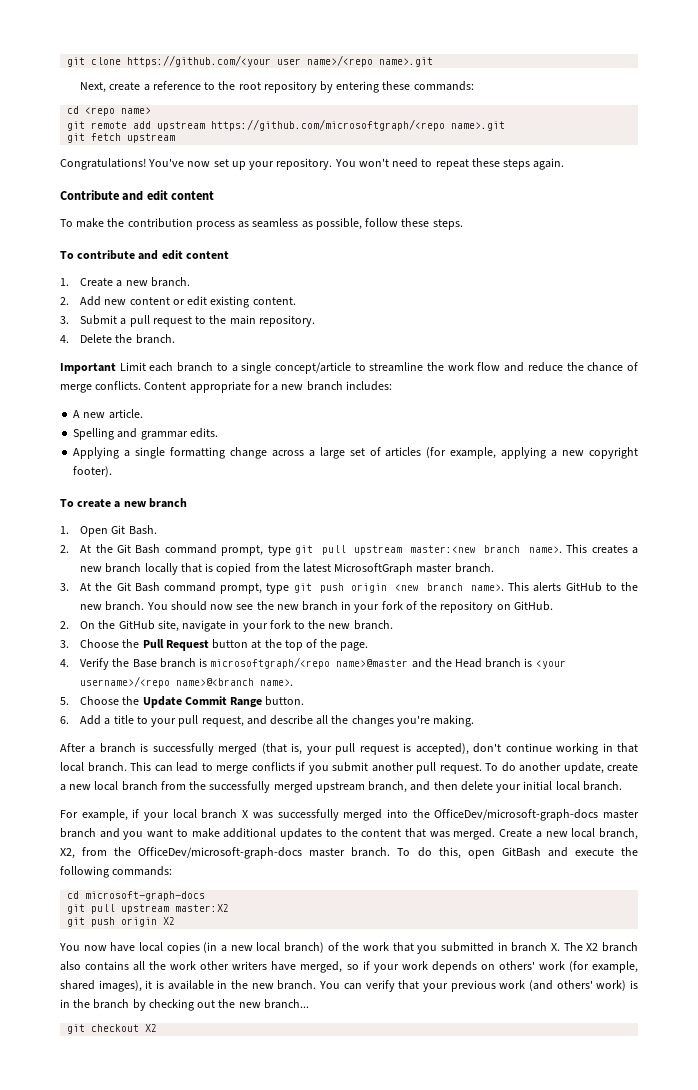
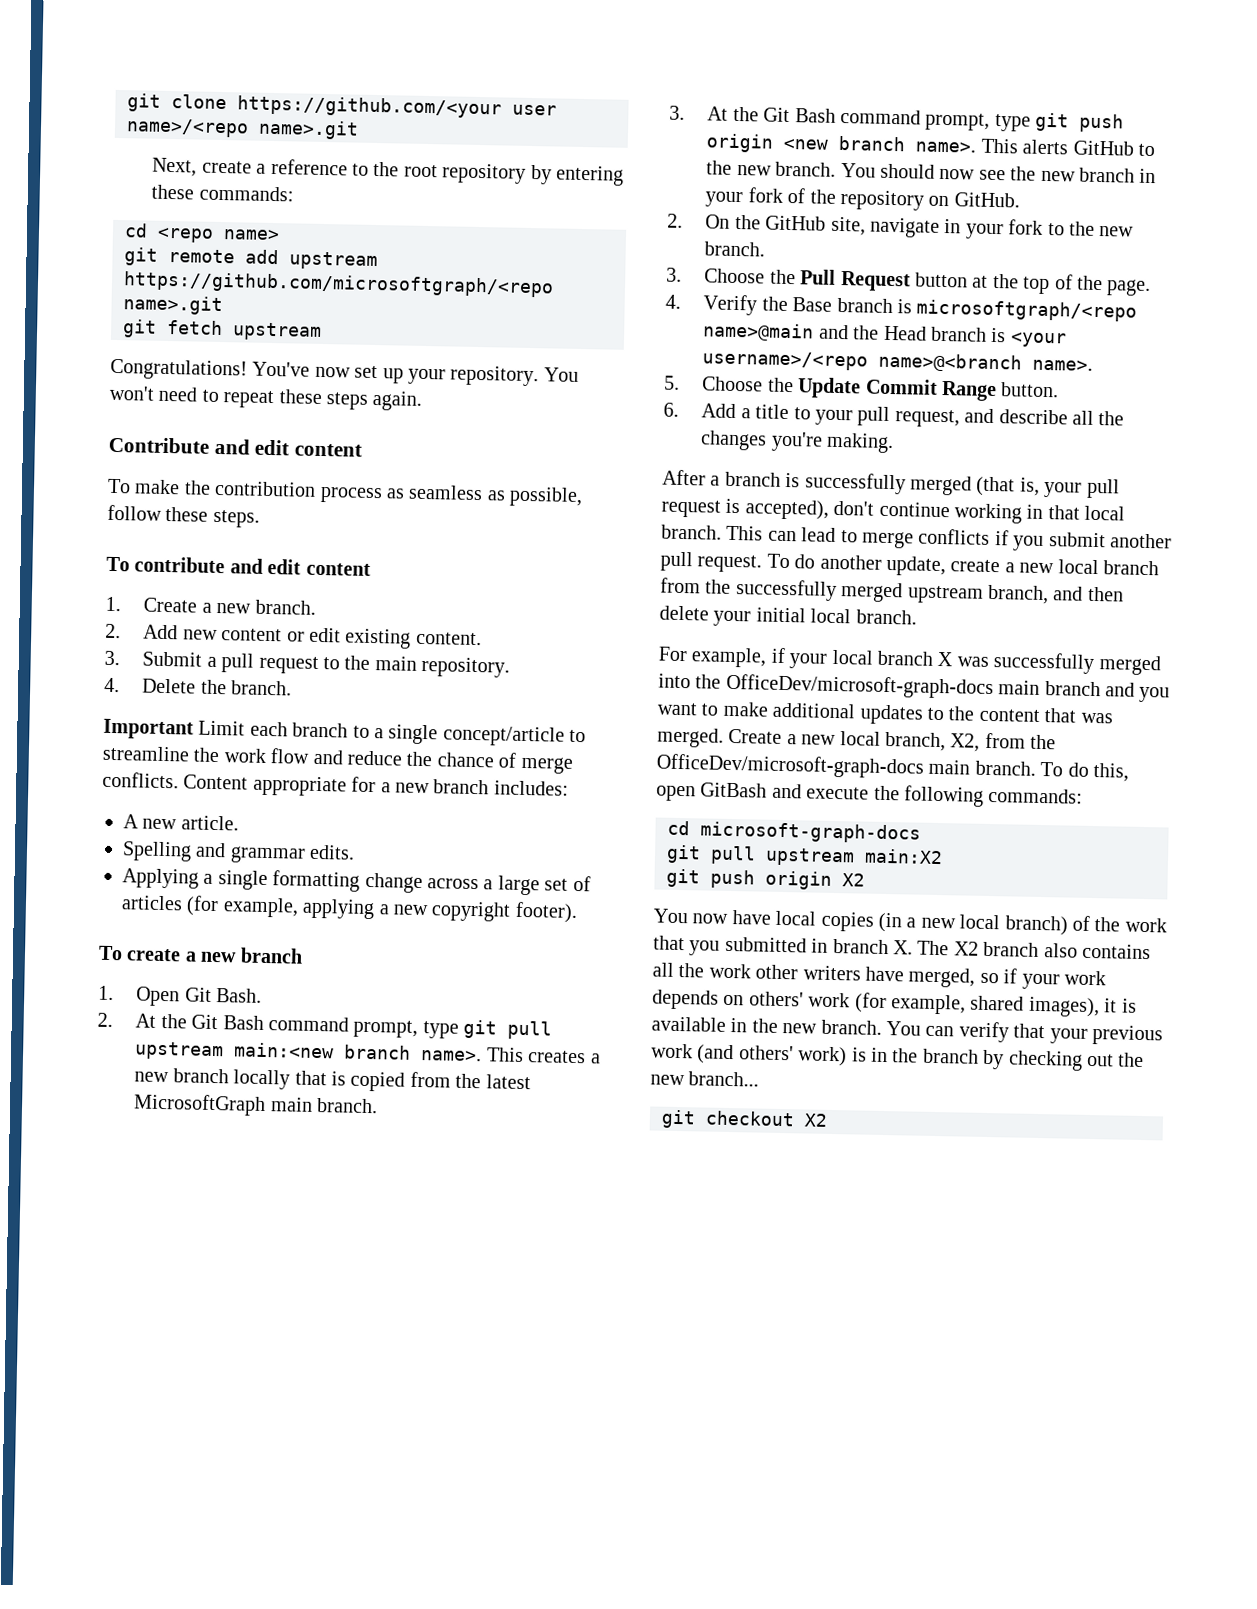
- 2. At the Git Bash command prompt, type git pull upstream master:<new branch name>.
+ 2. At the Git Bash command prompt, type git pull upstream main:<new branch name>.
- This creates a new branch locally that is copied from the latest MicrosoftGraph master branch.
+ This creates a new branch locally that is copied from the latest MicrosoftGraph main branch.
- 4. Verify the Base branch is microsoftgraph/<repo name>@master and the Head branch is <your username>/<repo name>@<branch name>.
+ 4. Verify the Base branch is microsoftgraph/<repo name>@main and the Head branch is <your username>/<repo name>@<branch name>.
- For example, if your local branch X was successfully merged into the OfficeDev/microsoft-graph-docs master branch and you want to make additional updates to the content that was merged.
+ For example, if your local branch X was successfully merged into the OfficeDev/microsoft-graph-docs main branch and you want to make additional updates to the content that was merged.
- Create a new local branch, X2, from the OfficeDev/microsoft-graph-docs master branch.
+ Create a new local branch, X2, from the OfficeDev/microsoft-graph-docs main branch.
- git pull upstream master:X2
+ git pull upstream main:X2

